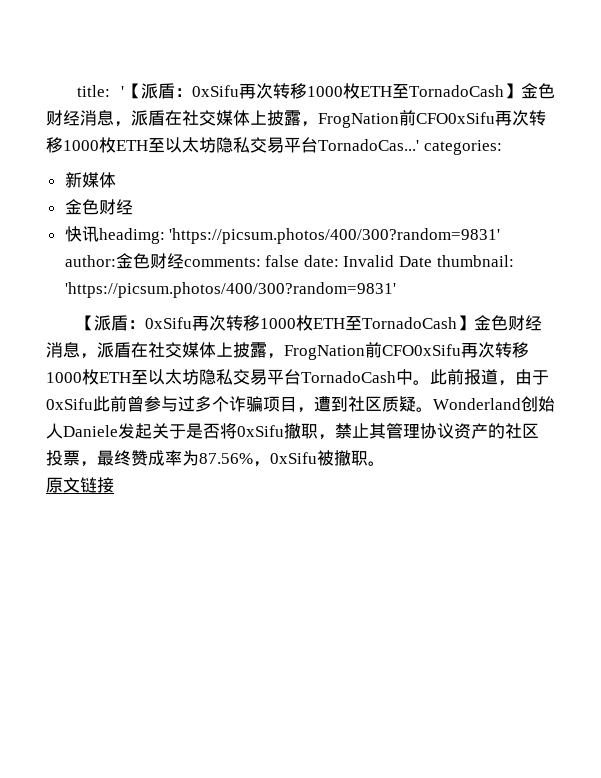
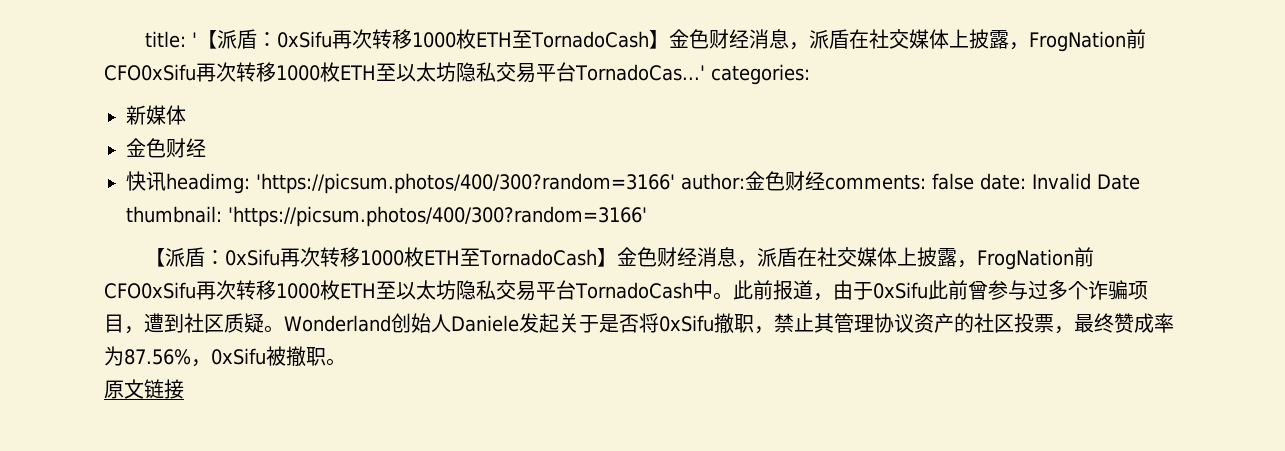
- 快讯headimg: 'https://picsum.photos/400/300?random=9831' author:金色财经comments: false date: Invalid Date thumbnail: 'https://picsum.photos/400/300?random=9831'
+ 快讯headimg: 'https://picsum.photos/400/300?random=3166' author:金色财经comments: false date: Invalid Date thumbnail: 'https://picsum.photos/400/300?random=3166'

